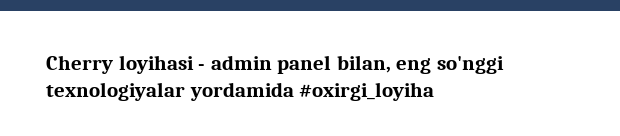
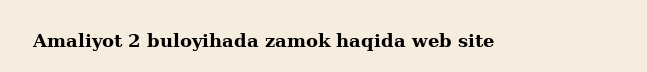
- Cherry loyihasi - admin panel bilan, eng so'nggi texnologiyalar yordamida #oxirgi_loyiha
+ Amaliyot 2 buloyihada zamok haqida web site

